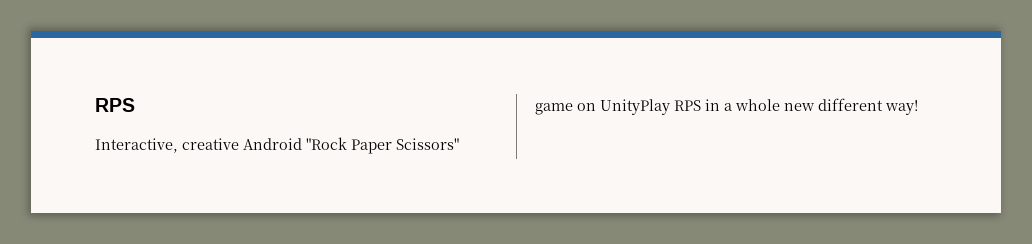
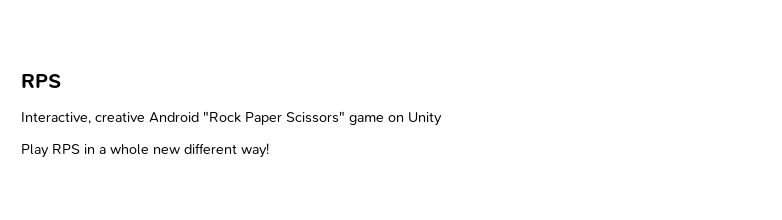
- Interactive, creative Android "Rock Paper Scissors" game on UnityPlay RPS in a whole new different way!
+ Interactive, creative Android "Rock Paper Scissors" game on Unity
+ Play RPS in a whole new different way!

